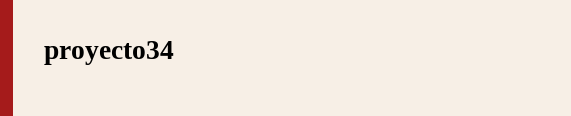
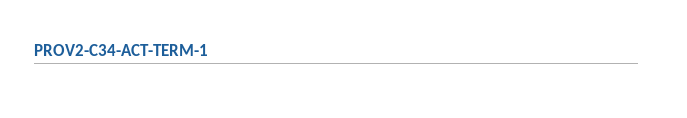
- proyecto34
+ PROV2-C34-ACT-TERM-1

